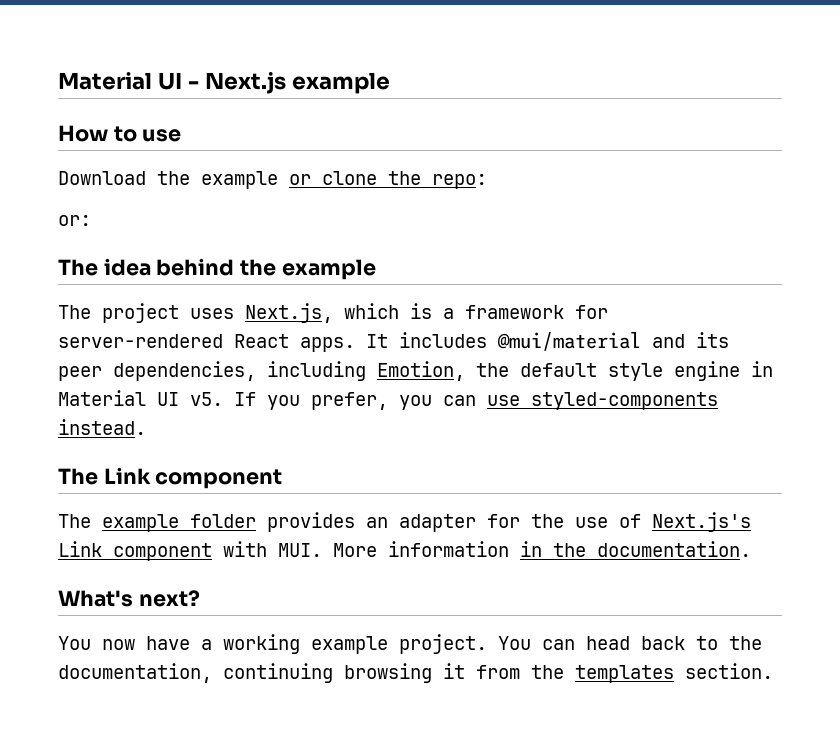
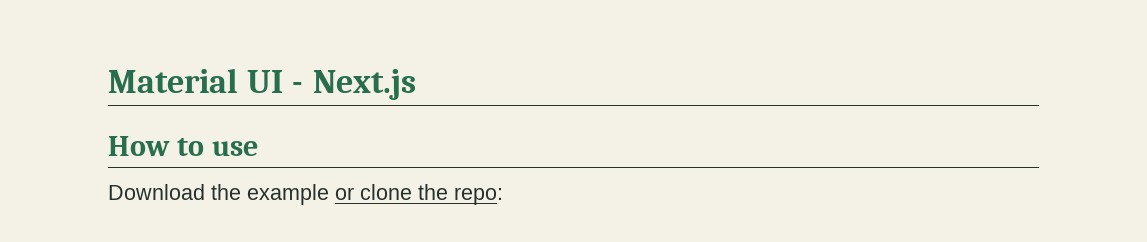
- Material UI - Next.js example
+ Material UI - Next.js
- or:
- The idea behind the example
- The project uses Next.js, which is a framework for server-rendered React apps. It includes @mui/material and its peer dependencies, including Emotion, the default style engine in Material UI v5. If you prefer, you can use styled-components instead.
- The Link component
- The example folder provides an adapter for the use of Next.js's Link component with MUI. More information in the documentation.
- What's next?
- You now have a working example project. You can head back to the documentation, continuing browsing it from the templates section.

